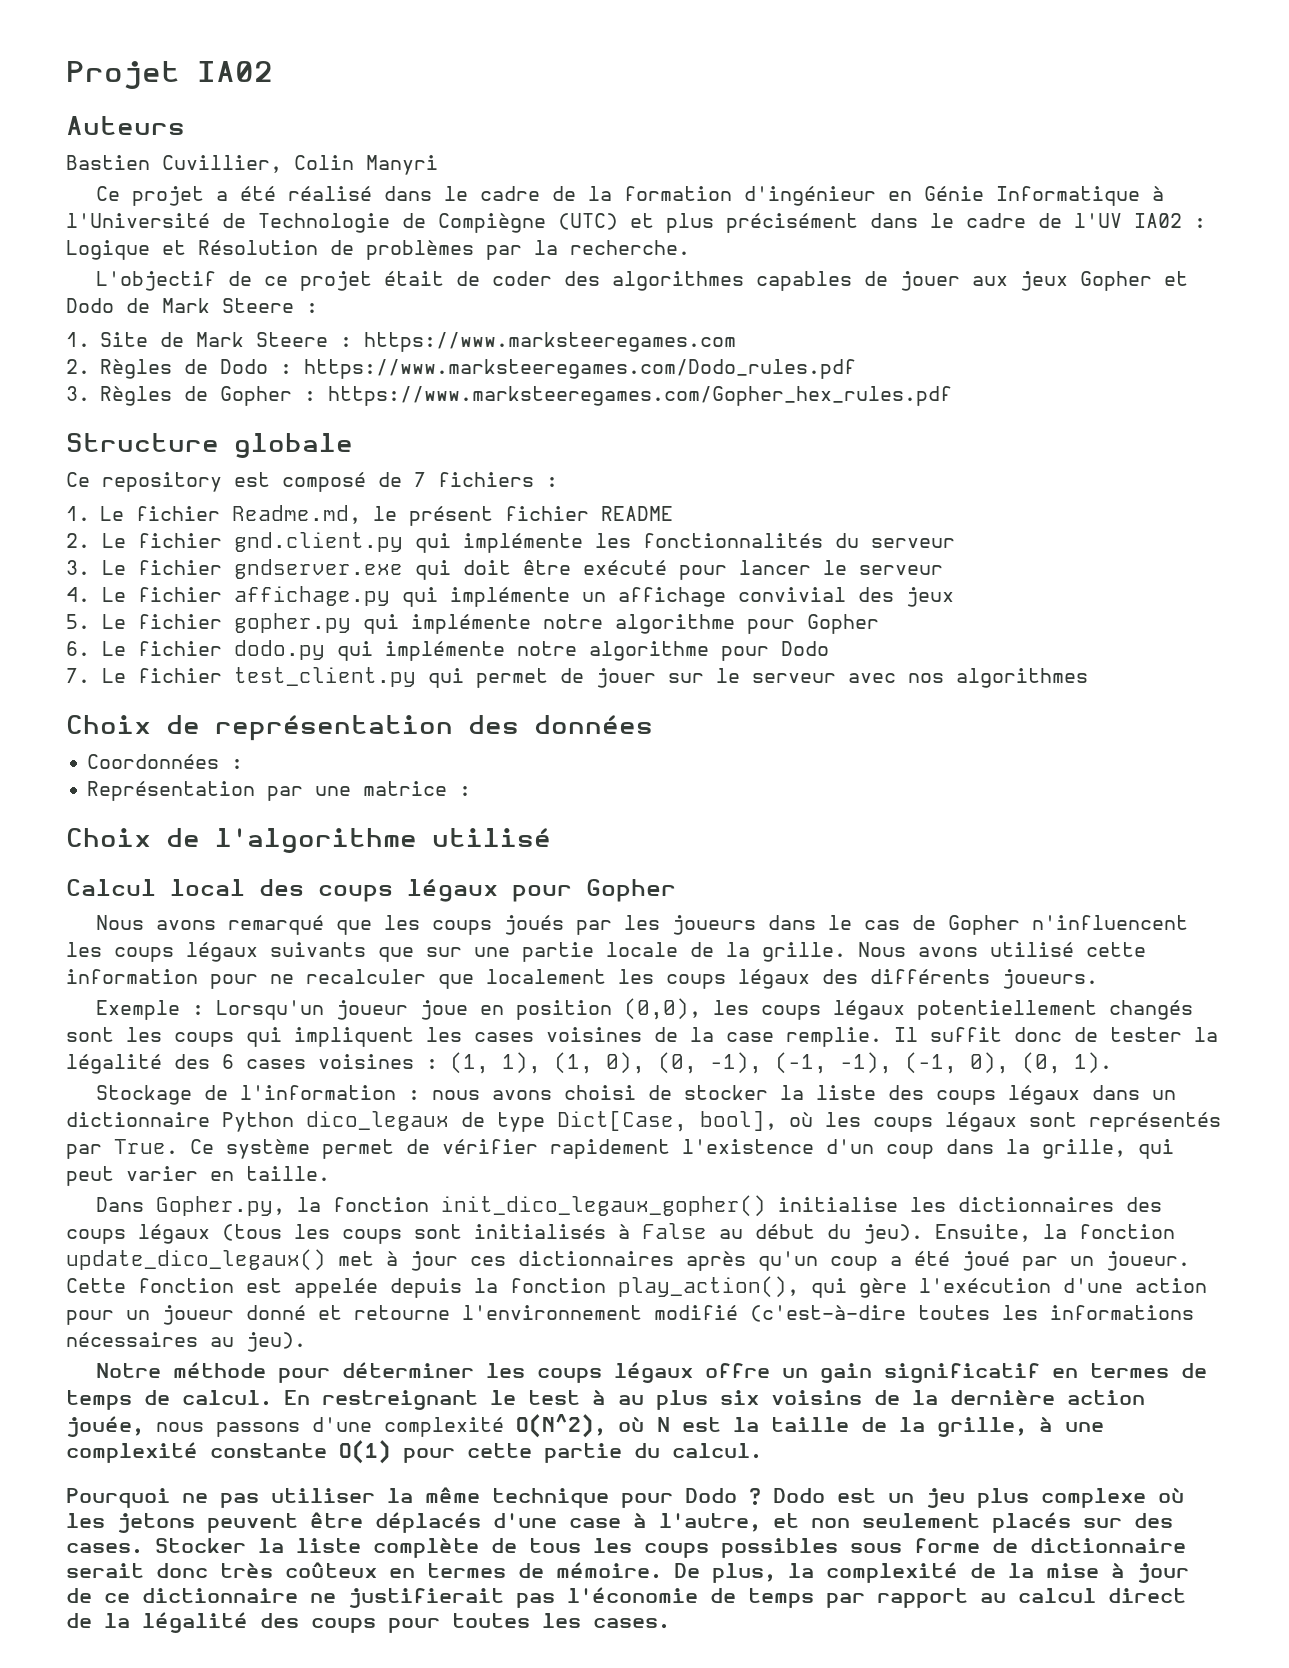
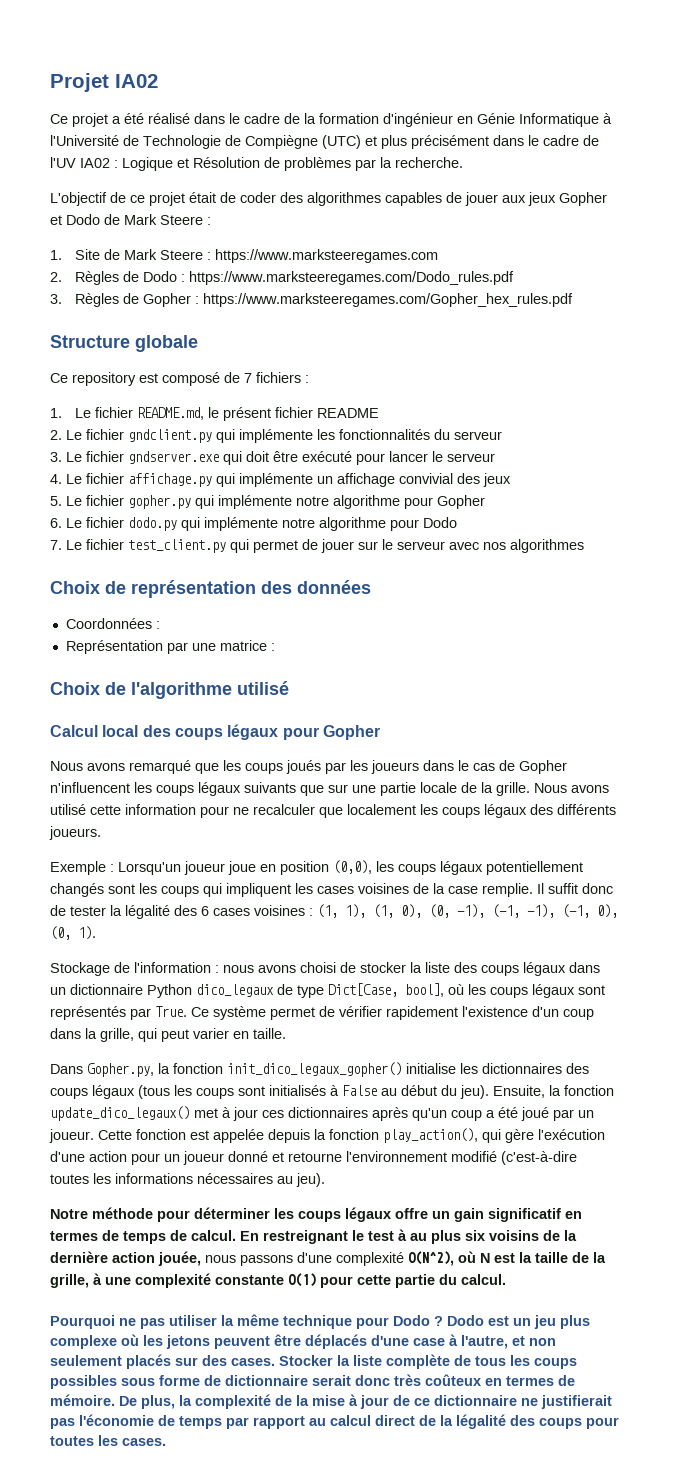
- Auteurs
- Bastien Cuvillier, Colin Manyri
- 1. Le fichier Readme.md, le présent fichier README
+ 1. Le fichier README.md, le présent fichier README
- 2. Le fichier gnd.client.py qui implémente les fonctionnalités du serveur
+ 2. Le fichier gndclient.py qui implémente les fonctionnalités du serveur

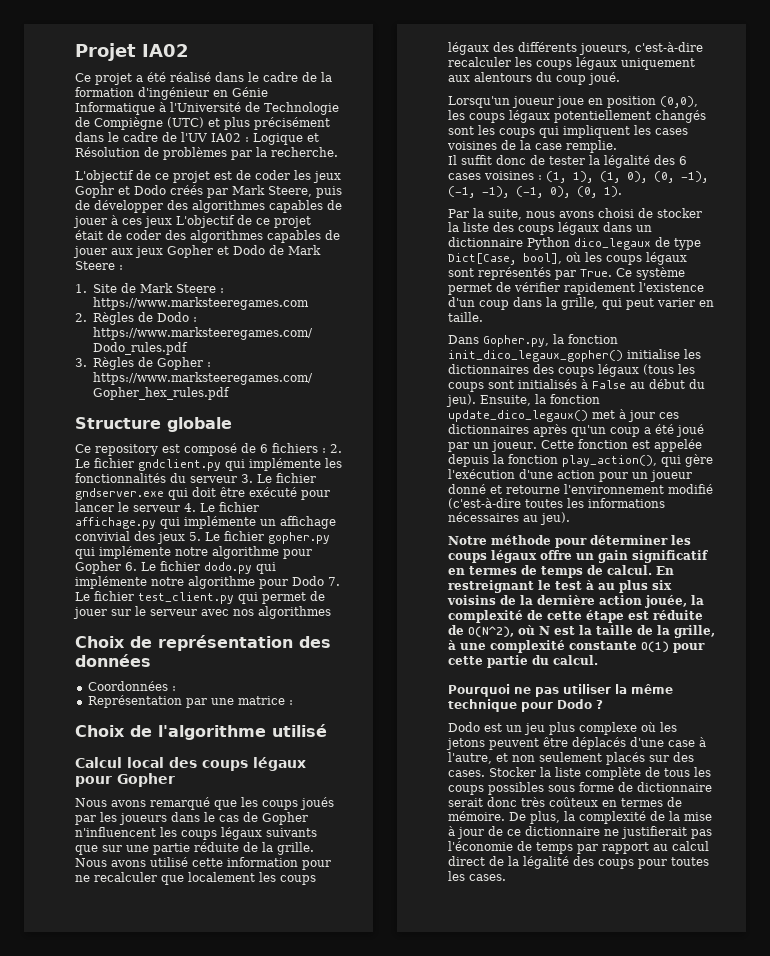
- L'objectif de ce projet était de coder des algorithmes capables de jouer aux jeux Gopher et Dodo de Mark Steere :
+ L'objectif de ce projet est de coder les jeux Gophr et Dodo créés par Mark Steere, puis de développer des algorithmes capables de jouer à ces jeux L'objectif de ce projet était de coder des algorithmes capables de jouer aux jeux Gopher et Dodo de Mark Steere :
- Ce repository est composé de 7 fichiers :
- 1. Le fichier README.md, le présent fichier README
- 2. Le fichier gndclient.py qui implémente les fonctionnalités du serveur
- 3. Le fichier gndserver.exe qui doit être exécuté pour lancer le serveur
- 4. Le fichier affichage.py qui implémente un affichage convivial des jeux
- 5. Le fichier gopher.py qui implémente notre algorithme pour Gopher
- 6. Le fichier dodo.py qui implémente notre algorithme pour Dodo
- 7. Le fichier test_client.py qui permet de jouer sur le serveur avec nos algorithmes
+ Ce repository est composé de 6 fichiers : 2. Le fichier gndclient.py qui implémente les fonctionnalités du serveur 3. Le fichier gndserver.exe qui doit être exécuté pour lancer le serveur 4. Le fichier affichage.py qui implémente un affichage convivial des jeux 5. Le fichier gopher.py qui implémente notre algorithme pour Gopher 6. Le fichier dodo.py qui implémente notre algorithme pour Dodo 7. Le fichier test_client.py qui permet de jouer sur le serveur avec nos algorithmes
- Nous avons remarqué que les coups joués par les joueurs dans le cas de Gopher n'influencent les coups légaux suivants que sur une partie locale de la grille.
+ Nous avons remarqué que les coups joués par les joueurs dans le cas de Gopher n'influencent les coups légaux suivants que sur une partie réduite de la grille.
- Nous avons utilisé cette information pour ne recalculer que localement les coups légaux des différents joueurs.
- Exemple : Lorsqu'un joueur joue en position (0,0), les coups légaux potentiellement changés sont les coups qui impliquent les cases voisines de la case remplie. Il suffit donc de tester la légalité des 6 cases voisines :
+ Nous avons utilisé cette information pour ne recalculer que localement les coups légaux des différents joueurs, c'est-à-dire recalculer les coups légaux uniquement aux alentours du coup joué.
+ Lorsqu'un joueur joue en position (0,0), les coups légaux potentiellement changés sont les coups qui impliquent les cases voisines de la case remplie.
+ Il suffit donc de tester la légalité des 6 cases voisines :
- Stockage de l'information : nous avons choisi de stocker la liste des coups légaux dans un dictionnaire Python dico_legaux de type Dict[Case, bool], où les coups légaux sont représentés par True.
+ Par la suite, nous avons choisi de stocker la liste des coups légaux dans un dictionnaire Python dico_legaux de type Dict[Case, bool], où les coups légaux sont représentés par True.
- En restreignant le test à au plus six voisins de la dernière action jouée, nous passons d'une complexité O(N^2), où N est la taille de la grille, à une complexité constante O(1) pour cette partie du calcul.
+ En restreignant le test à au plus six voisins de la dernière action jouée, la complexité de cette étape est réduite de O(N^2), où N est la taille de la grille, à une complexité constante O(1) pour cette partie du calcul.
- Pourquoi ne pas utiliser la même technique pour Dodo ? Dodo est un jeu plus complexe où les jetons peuvent être déplacés d'une case à l'autre, et non seulement placés sur des cases.
+ Pourquoi ne pas utiliser la même technique pour Dodo ?
+ Dodo est un jeu plus complexe où les jetons peuvent être déplacés d'une case à l'autre, et non seulement placés sur des cases.

